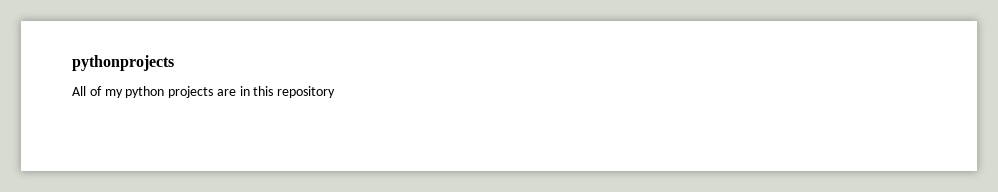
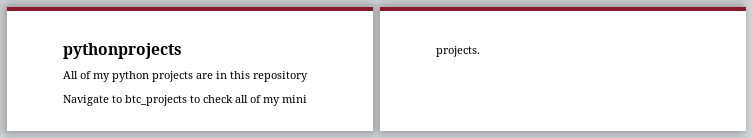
+ Navigate to btc_projects to check all of my mini projects.

